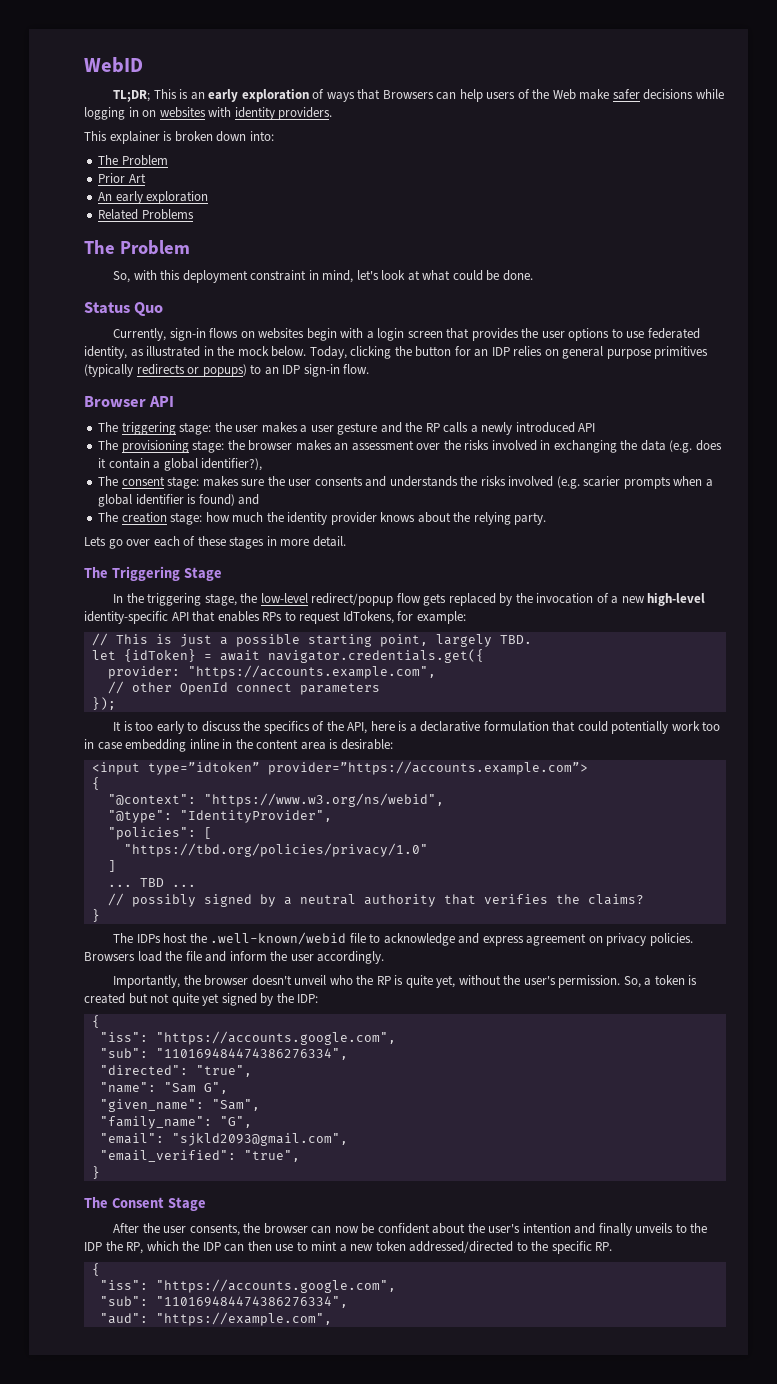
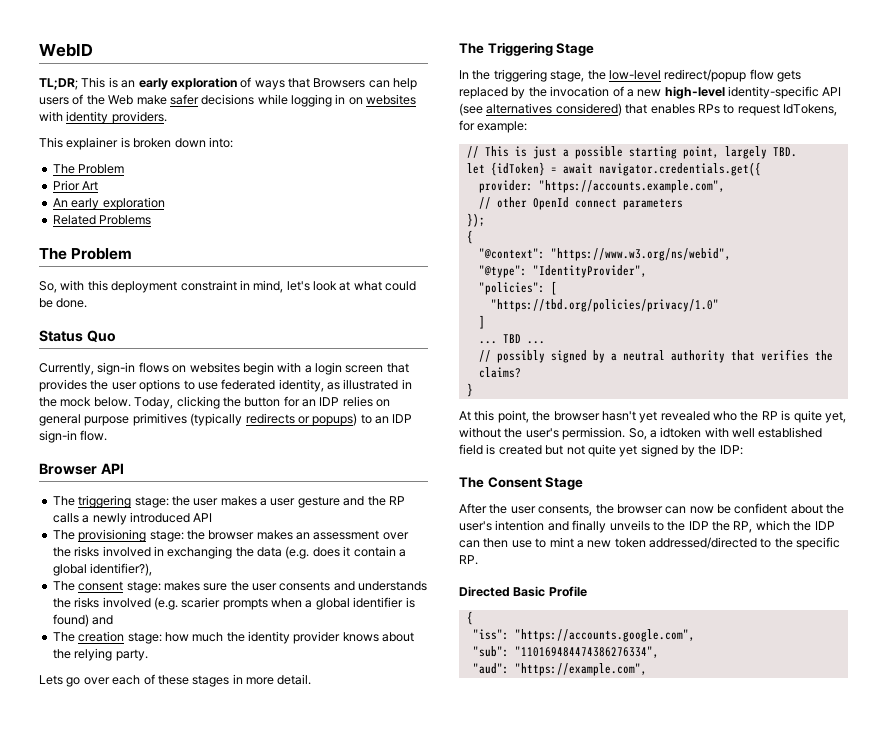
- In the triggering stage, the low-level redirect/popup flow gets replaced by the invocation of a new high-level identity-specific API that enables RPs to request IdTokens, for example:
+ In the triggering stage, the low-level redirect/popup flow gets replaced by the invocation of a new high-level identity-specific API (see alternatives considered) that enables RPs to request IdTokens, for example:
- It is too early to discuss the specifics of the API, here is a declarative formulation that could potentially work too in case embedding inline in the content area is desirable:
- <input type=”idtoken” provider=”https://accounts.example.com”>
- The IDPs host the .well-known/webid file to acknowledge and express agreement on privacy policies. Browsers load the file and inform the user accordingly.
- Importantly, the browser doesn't unveil who the RP is quite yet, without the user's permission.
+ At this point, the browser hasn't yet revealed who the RP is quite yet, without the user's permission.
- So, a token is created but not quite yet signed by the IDP:
- {
- "iss": "https://accounts.google.com",
- "sub": "110169484474386276334",
- "directed": "true",
- "name": "Sam G",
- "given_name": "Sam",
- "family_name": "G",
- "email": "sjkld2093@gmail.com",
- "email_verified": "true",
- }
+ So, a idtoken with well established field is created but not quite yet signed by the IDP:
+ Directed Basic Profile

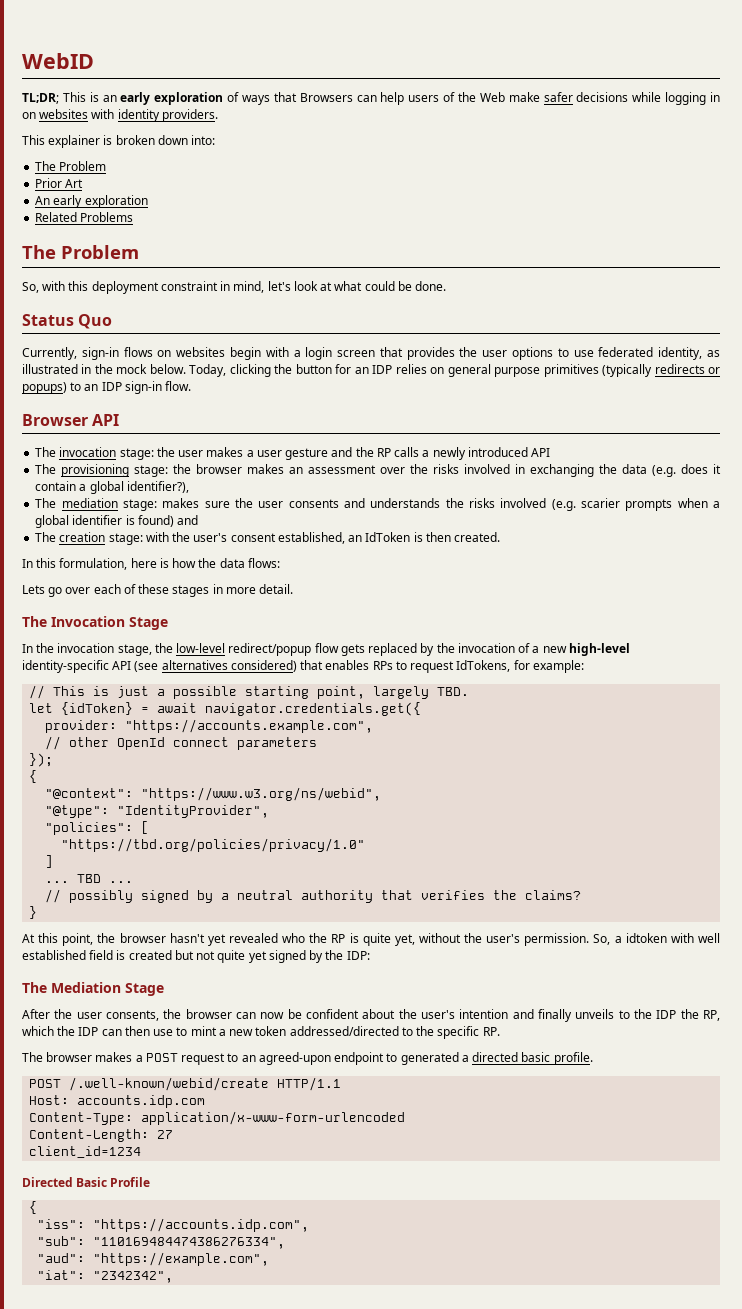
- The triggering stage: the user makes a user gesture and the RP calls a newly introduced API
+ The invocation stage: the user makes a user gesture and the RP calls a newly introduced API
- The consent stage: makes sure the user consents and understands the risks involved (e.g. scarier prompts when a global identifier is found) and
+ The mediation stage: makes sure the user consents and understands the risks involved (e.g. scarier prompts when a global identifier is found) and
- The creation stage: how much the identity provider knows about the relying party.
+ The creation stage: with the user's consent established, an IdToken is then created.
+ In this formulation, here is how the data flows:
- The Triggering Stage
+ The Invocation Stage
- In the triggering stage, the low-level redirect/popup flow gets replaced by the invocation of a new high-level identity-specific API (see alternatives considered) that enables RPs to request IdTokens, for example:
+ In the invocation stage, the low-level redirect/popup flow gets replaced by the invocation of a new high-level identity-specific API (see alternatives considered) that enables RPs to request IdTokens, for example:
- The Consent Stage
+ The Mediation Stage
+ The browser makes a POST request to an agreed-upon endpoint to generated a directed basic profile.
+ POST /.well-known/webid/create HTTP/1.1
+ Host: accounts.idp.com
+ Content-Type: application/x-www-form-urlencoded
+ Content-Length: 27
+ client_id=1234
- "iss": "https://accounts.google.com",
+ "iss": "https://accounts.idp.com",
+ "iat": "2342342",

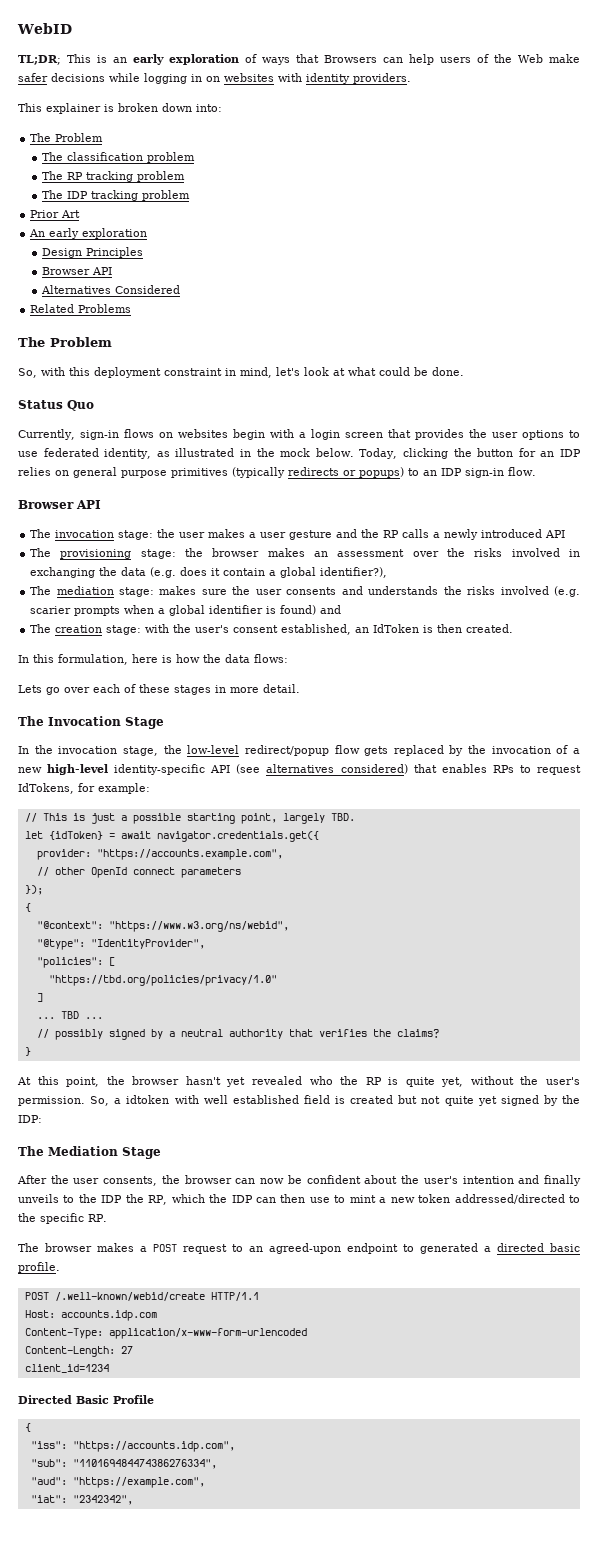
+ The classification problem
+ The RP tracking problem
+ The IDP tracking problem
+ Design Principles
+ Browser API
+ Alternatives Considered

